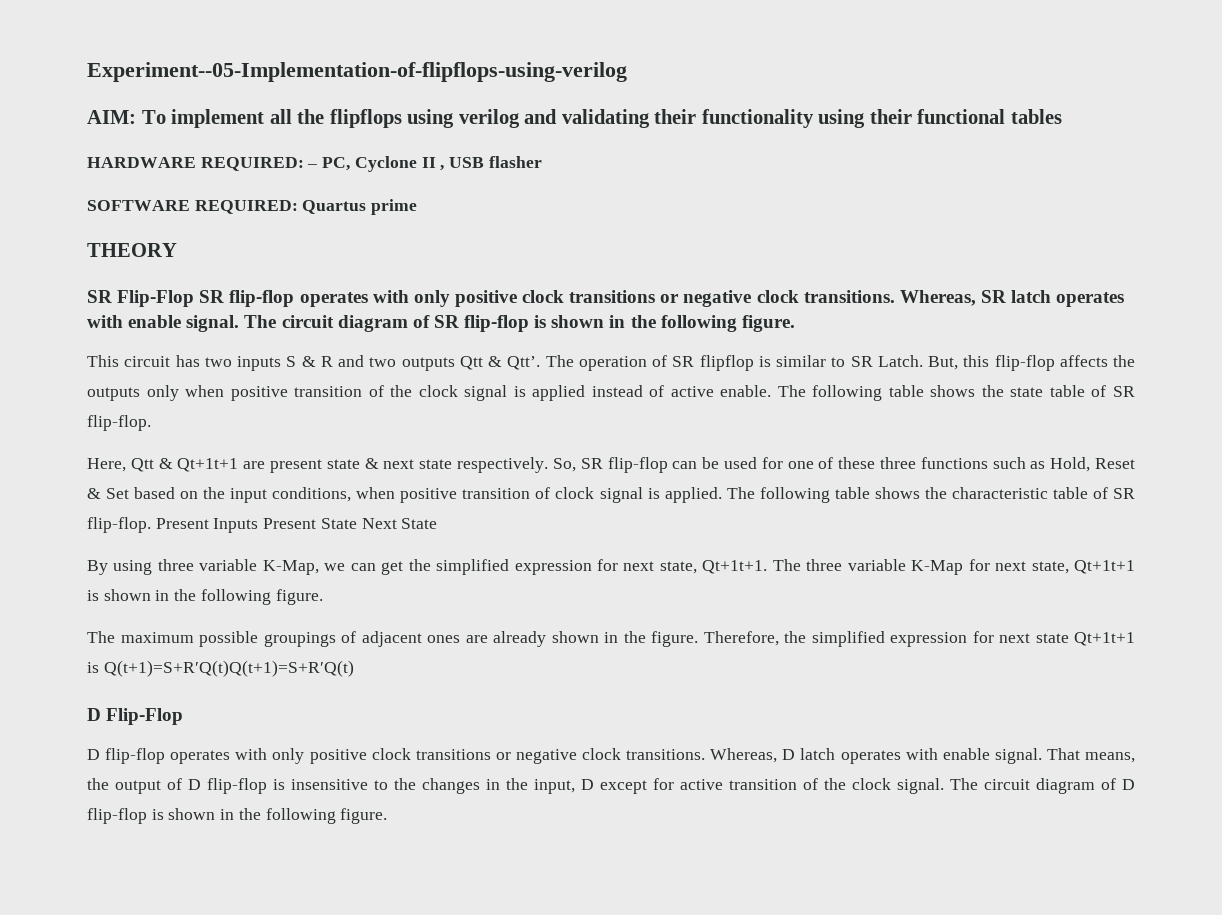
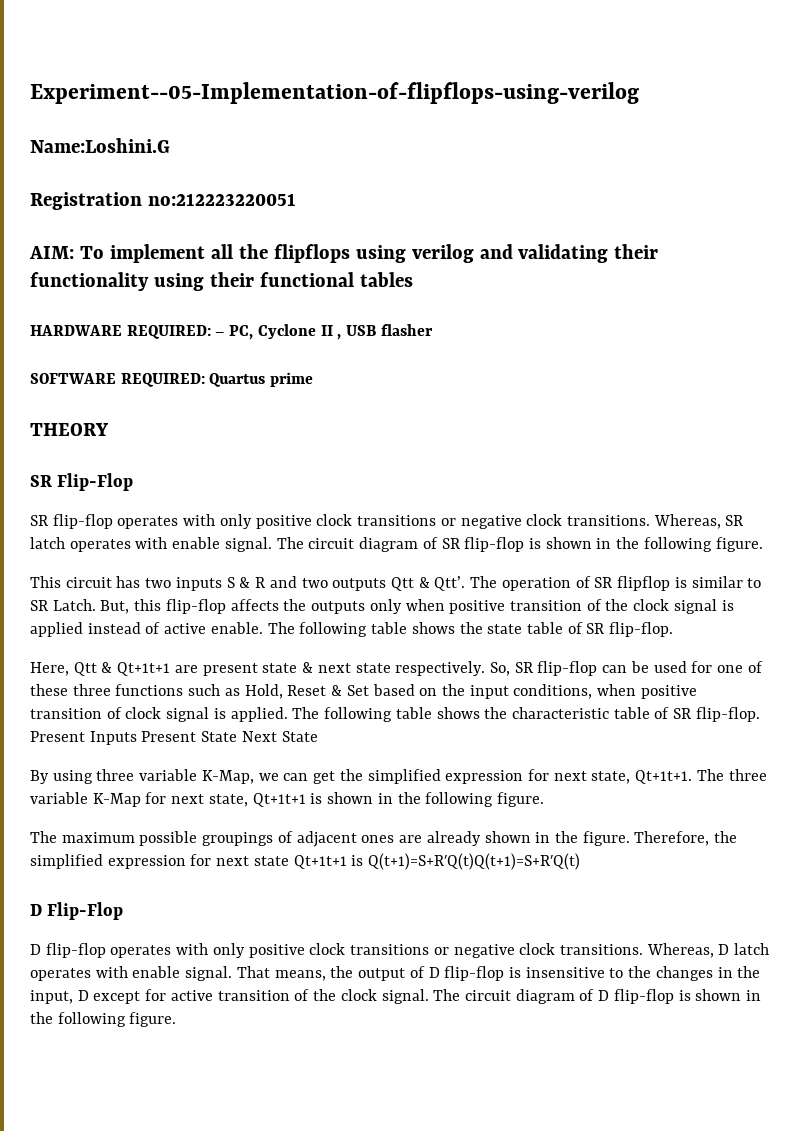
+ Name:Loshini.G
+ Registration no:212223220051
- SR Flip-Flop SR flip-flop operates with only positive clock transitions or negative clock transitions.
+ SR Flip-Flop
+ SR flip-flop operates with only positive clock transitions or negative clock transitions.

